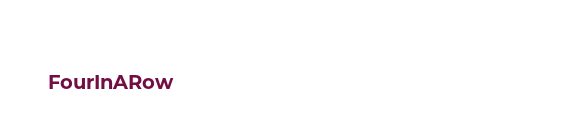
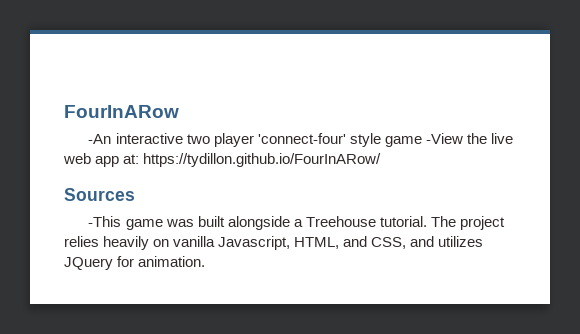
+ -An interactive two player 'connect-four' style game -View the live web app at: https://tydillon.github.io/FourInARow/
+ Sources
+ -This game was built alongside a Treehouse tutorial. The project relies heavily on vanilla Javascript, HTML, and CSS, and utilizes JQuery for animation.

